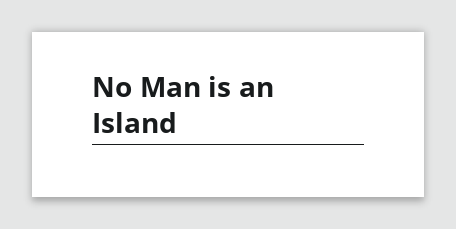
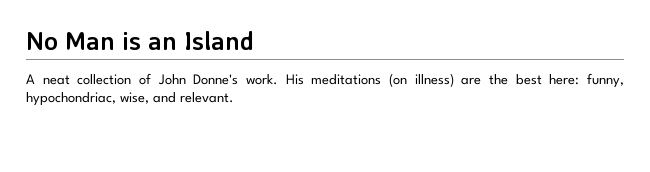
+ A neat collection of John Donne's work. His meditations (on illness) are the best here: funny, hypochondriac, wise, and relevant.

